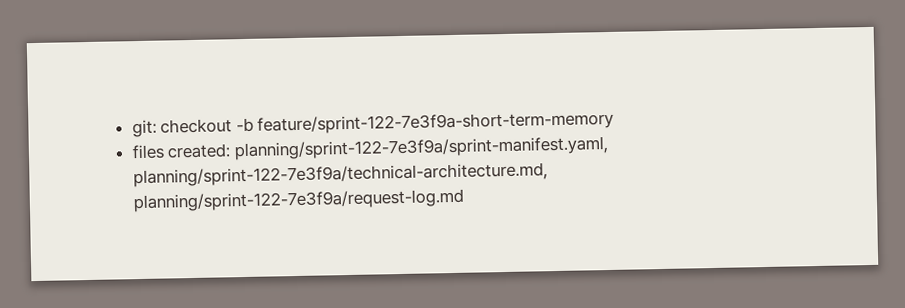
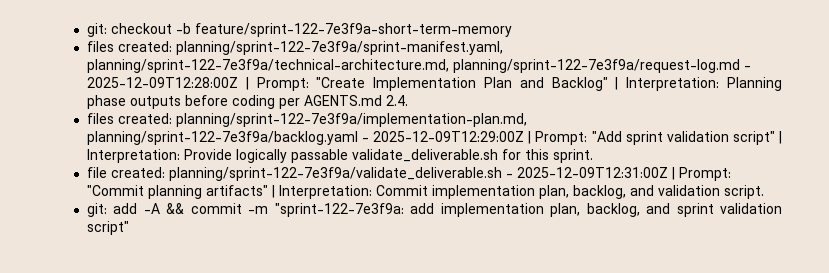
- files created: planning/sprint-122-7e3f9a/sprint-manifest.yaml, planning/sprint-122-7e3f9a/technical-architecture.md, planning/sprint-122-7e3f9a/request-log.md
+ files created: planning/sprint-122-7e3f9a/sprint-manifest.yaml, planning/sprint-122-7e3f9a/technical-architecture.md, planning/sprint-122-7e3f9a/request-log.md - 2025-12-09T12:28:00Z | Prompt: "Create Implementation Plan and Backlog" | Interpretation: Planning phase outputs before coding per AGENTS.md 2.4.
+ files created: planning/sprint-122-7e3f9a/implementation-plan.md, planning/sprint-122-7e3f9a/backlog.yaml - 2025-12-09T12:29:00Z | Prompt: "Add sprint validation script" | Interpretation: Provide logically passable validate_deliverable.sh for this sprint.
+ file created: planning/sprint-122-7e3f9a/validate_deliverable.sh - 2025-12-09T12:31:00Z | Prompt: "Commit planning artifacts" | Interpretation: Commit implementation plan, backlog, and validation script.
+ git: add -A && commit -m "sprint-122-7e3f9a: add implementation plan, backlog, and sprint validation script"

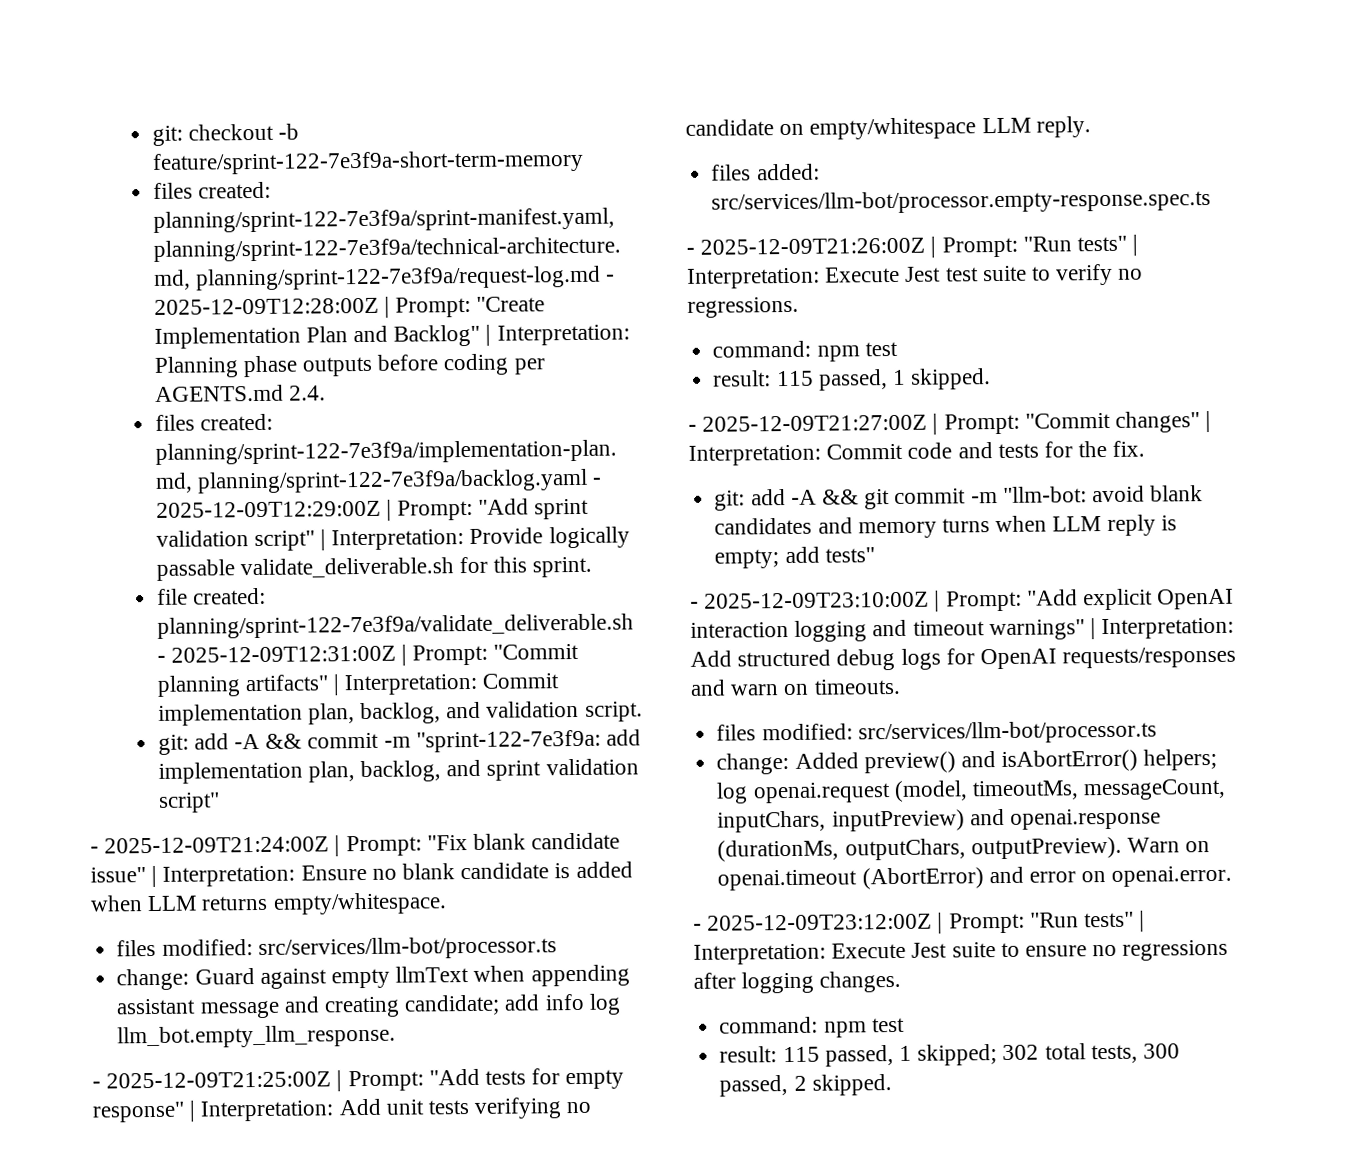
+ - 2025-12-09T21:24:00Z | Prompt: "Fix blank candidate issue" | Interpretation: Ensure no blank candidate is added when LLM returns empty/whitespace.
+ files modified: src/services/llm-bot/processor.ts
+ change: Guard against empty llmText when appending assistant message and creating candidate; add info log llm_bot.empty_llm_response.
+ - 2025-12-09T21:25:00Z | Prompt: "Add tests for empty response" | Interpretation: Add unit tests verifying no candidate on empty/whitespace LLM reply.
+ files added: src/services/llm-bot/processor.empty-response.spec.ts
+ - 2025-12-09T21:26:00Z | Prompt: "Run tests" | Interpretation: Execute Jest test suite to verify no regressions.
+ command: npm test
+ result: 115 passed, 1 skipped.
+ - 2025-12-09T21:27:00Z | Prompt: "Commit changes" | Interpretation: Commit code and tests for the fix.
+ git: add -A && git commit -m "llm-bot: avoid blank candidates and memory turns when LLM reply is empty; add tests"
+ - 2025-12-09T23:10:00Z | Prompt: "Add explicit OpenAI interaction logging and timeout warnings" | Interpretation: Add structured debug logs for OpenAI requests/responses and warn on timeouts.
+ files modified: src/services/llm-bot/processor.ts
+ change: Added preview() and isAbortError() helpers; log openai.request (model, timeoutMs, messageCount, inputChars, inputPreview) and openai.response (durationMs, outputChars, outputPreview). Warn on openai.timeout (AbortError) and error on openai.error.
+ - 2025-12-09T23:12:00Z | Prompt: "Run tests" | Interpretation: Execute Jest suite to ensure no regressions after logging changes.
+ command: npm test
+ result: 115 passed, 1 skipped; 302 total tests, 300 passed, 2 skipped.

